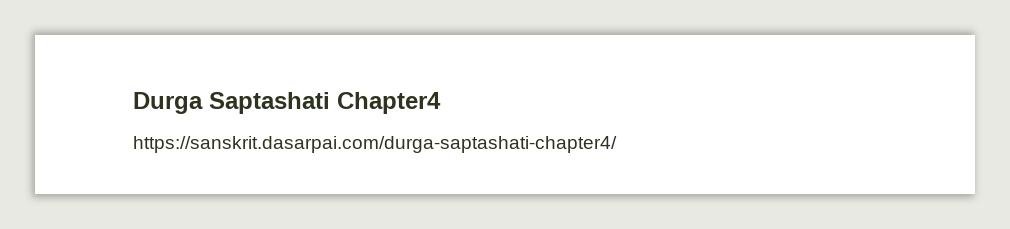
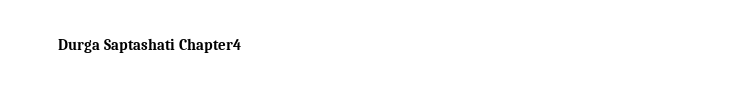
- https://sanskrit.dasarpai.com/durga-saptashati-chapter4/

